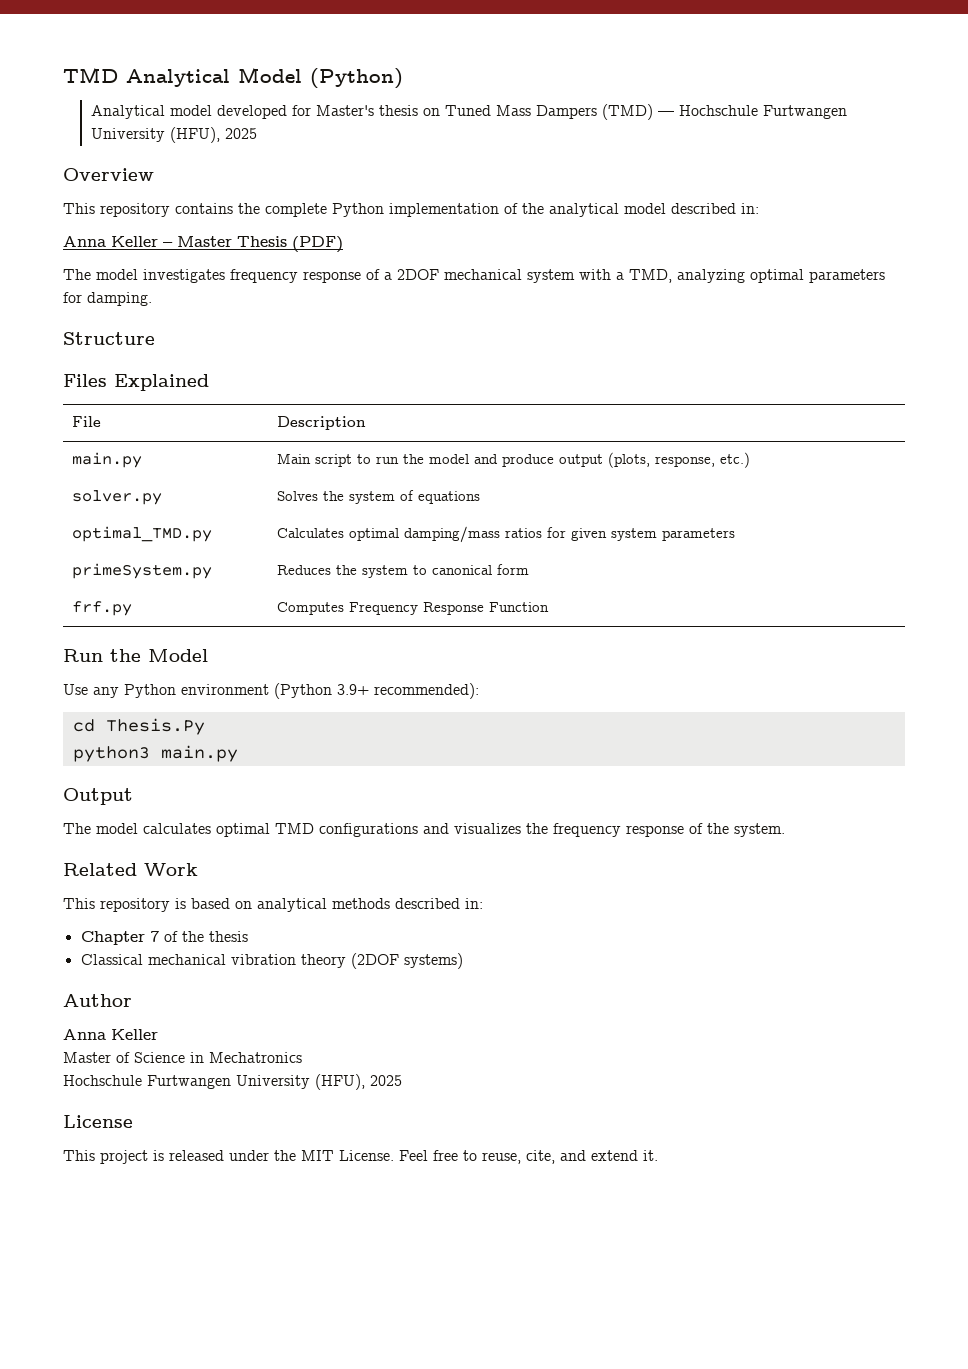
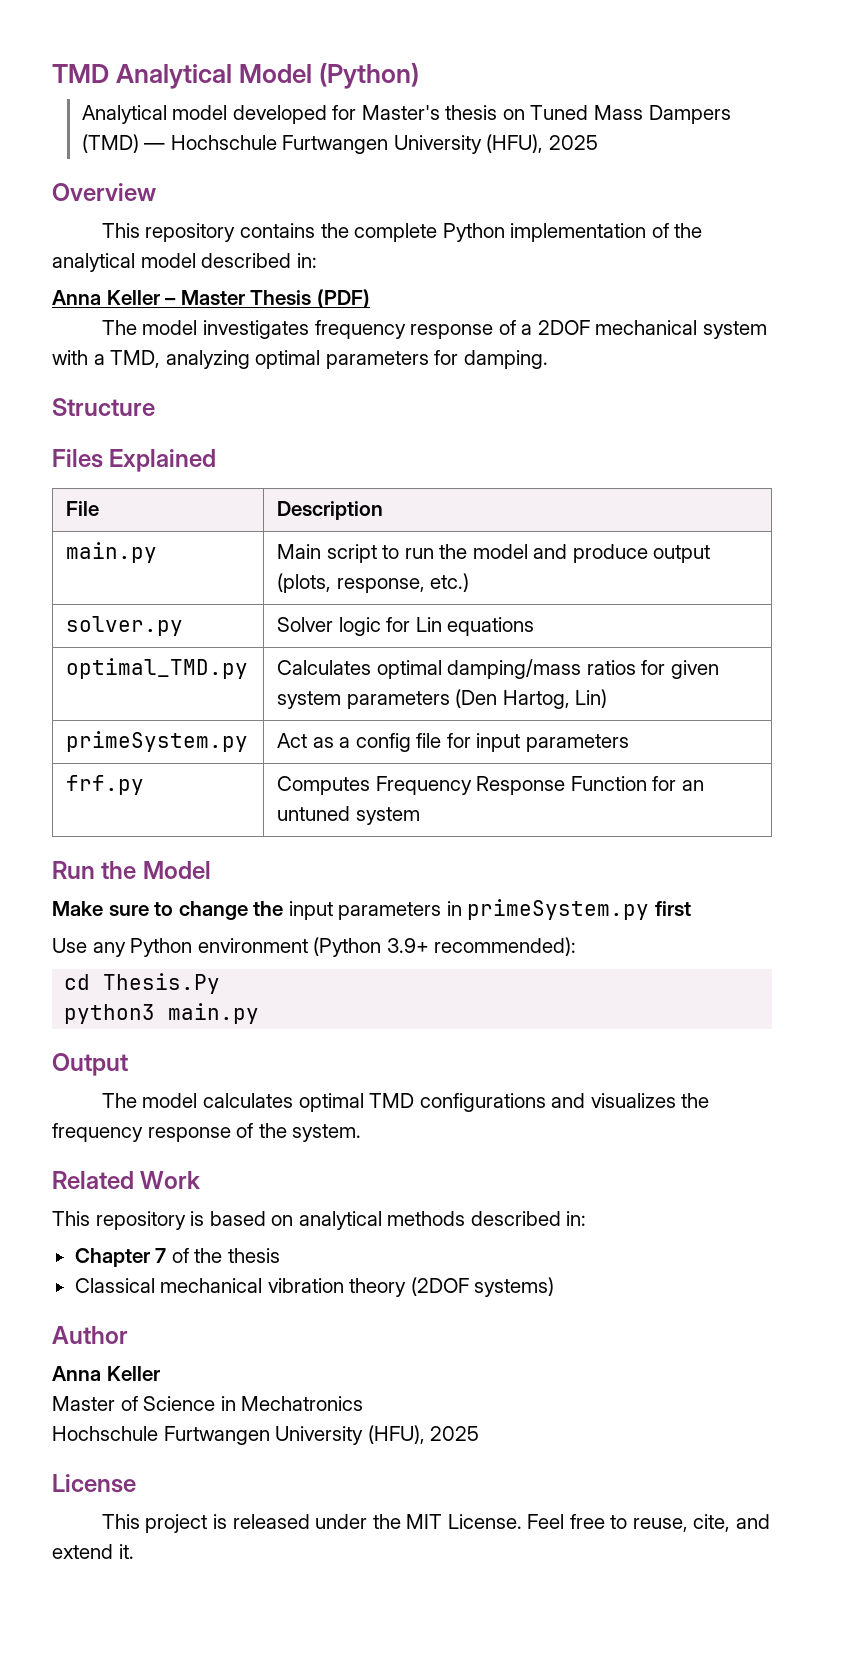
- solver.py | Solves the system of equations
+ solver.py | Solver logic for Lin equations
- optimal_TMD.py | Calculates optimal damping/mass ratios for given system parameters
- primeSystem.py | Reduces the system to canonical form
+ optimal_TMD.py | Calculates optimal damping/mass ratios for given system parameters (Den Hartog, Lin)
+ primeSystem.py | Act as a config file for input parameters
- frf.py | Computes Frequency Response Function
+ frf.py | Computes Frequency Response Function for an untuned system
+ Make sure to change the input parameters in primeSystem.py first

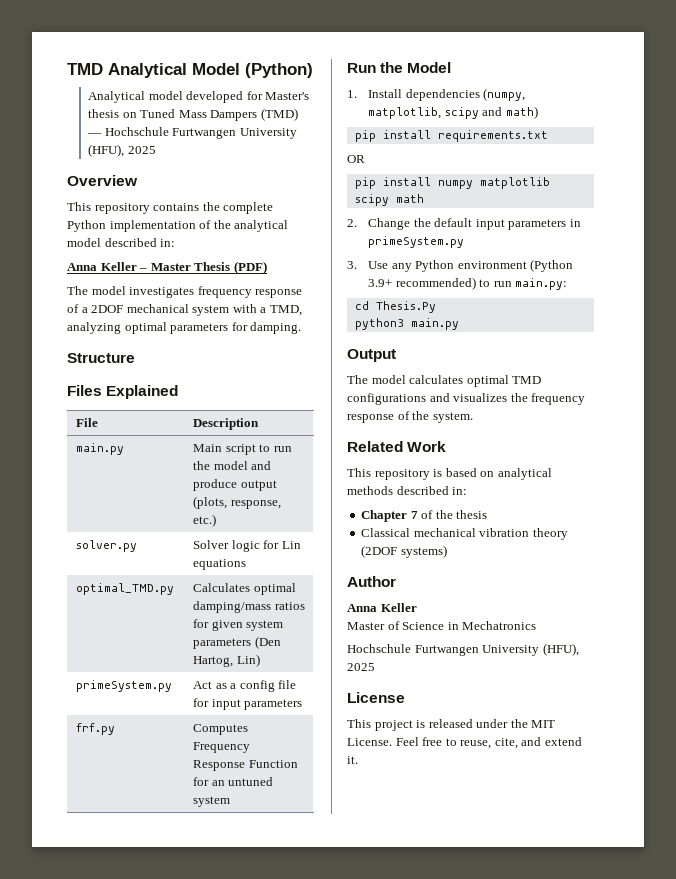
- Make sure to change the input parameters in primeSystem.py first
- Use any Python environment (Python 3.9+ recommended):
+ 1. Install dependencies (numpy, matplotlib, scipy and math)
+ pip install requirements.txt
+ OR
+ pip install numpy matplotlib scipy math
+ 2. Change the default input parameters in primeSystem.py
+ 3. Use any Python environment (Python 3.9+ recommended) to run main.py:

